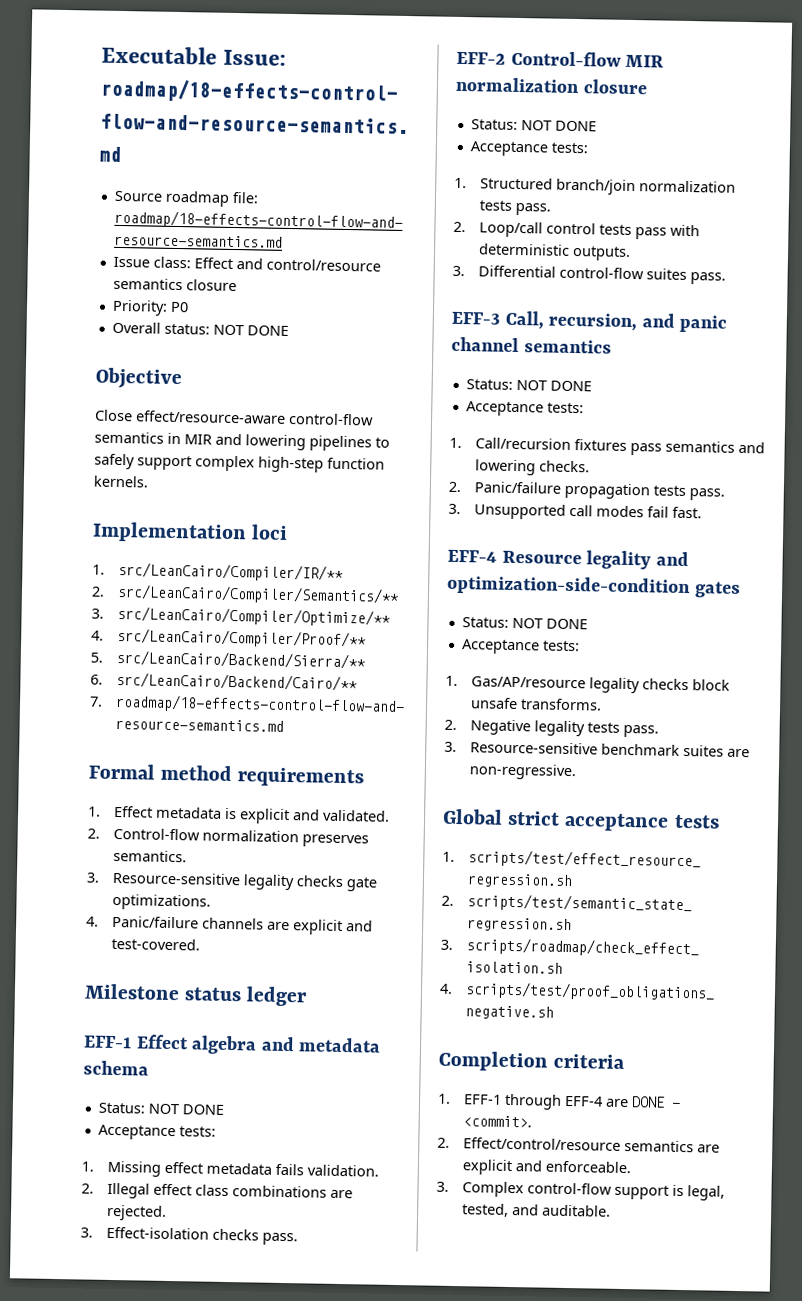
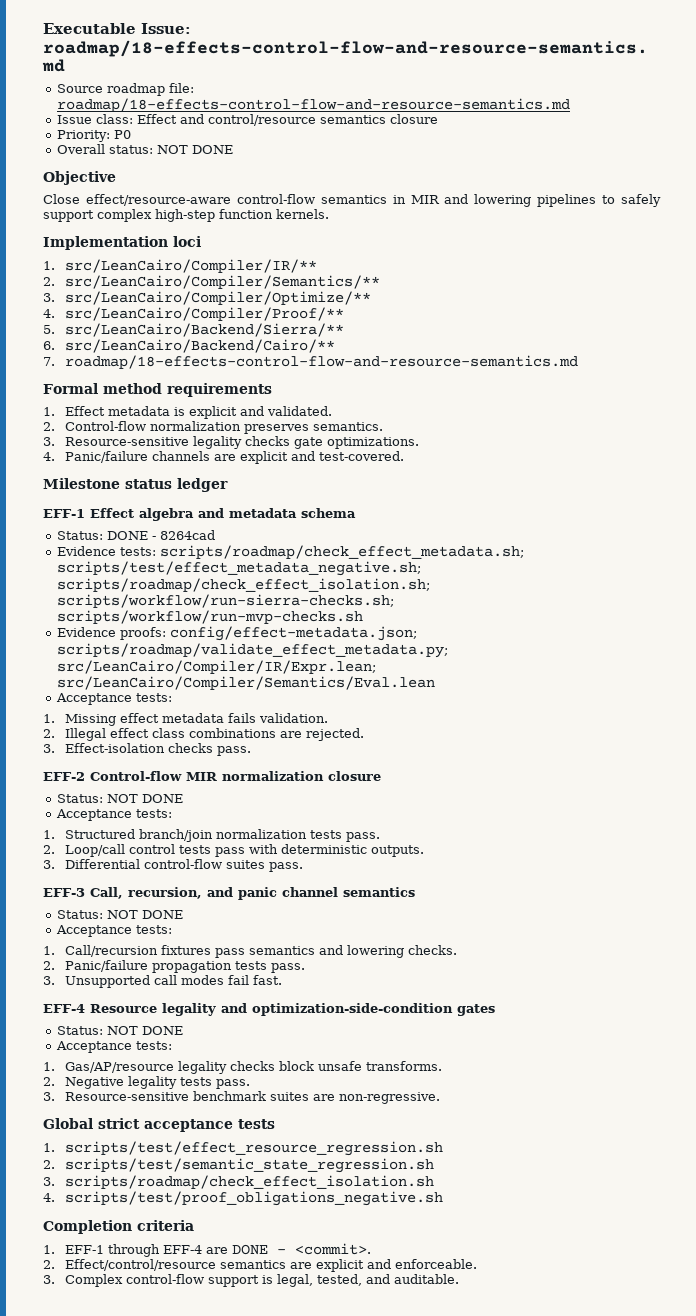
  EFF-1 Effect algebra and metadata schema
- Status: NOT DONE
+ Status: DONE - 8264cad
+ Evidence tests: scripts/roadmap/check_effect_metadata.sh; scripts/test/effect_metadata_negative.sh; scripts/roadmap/check_effect_isolation.sh; scripts/workflow/run-sierra-checks.sh; scripts/workflow/run-mvp-checks.sh
+ Evidence proofs: config/effect-metadata.json; scripts/roadmap/validate_effect_metadata.py; src/LeanCairo/Compiler/IR/Expr.lean; src/LeanCairo/Compiler/Semantics/Eval.lean

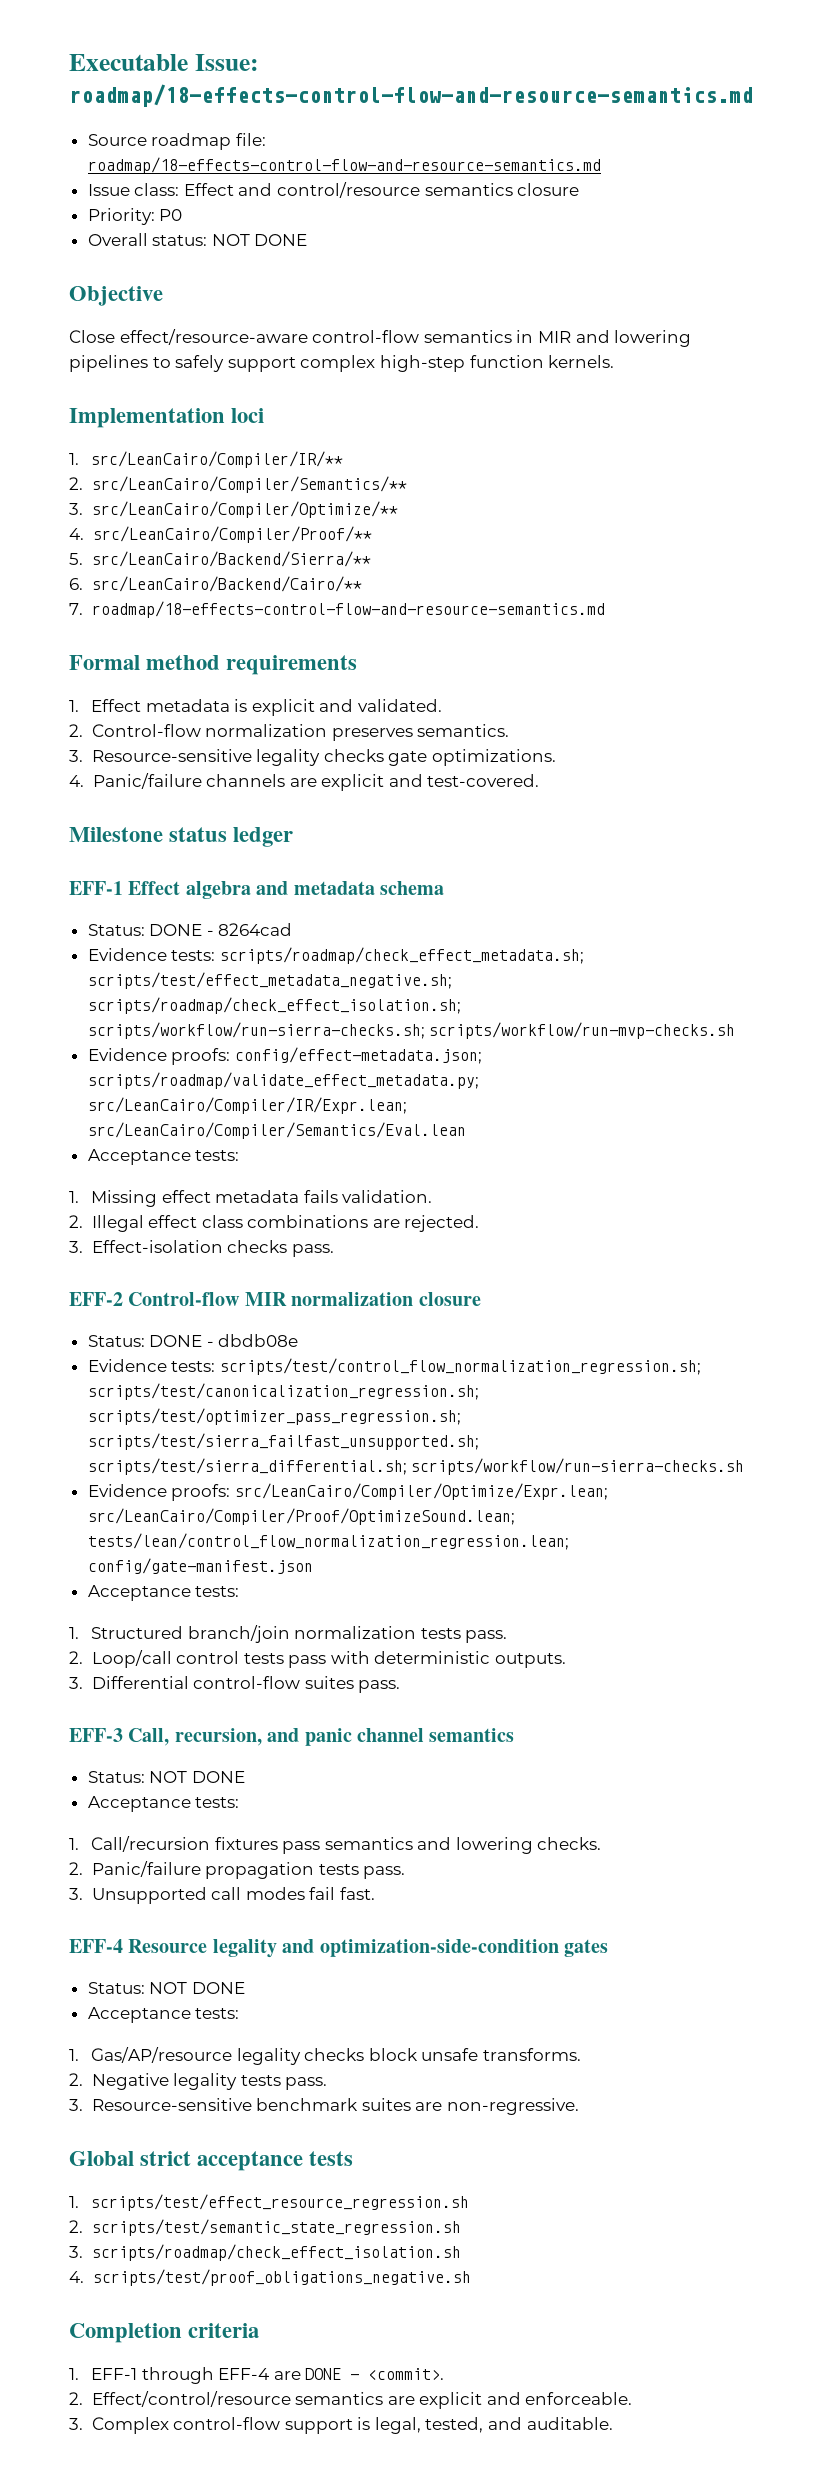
  EFF-2 Control-flow MIR normalization closure
- Status: NOT DONE
+ Status: DONE - dbdb08e
+ Evidence tests: scripts/test/control_flow_normalization_regression.sh; scripts/test/canonicalization_regression.sh; scripts/test/optimizer_pass_regression.sh; scripts/test/sierra_failfast_unsupported.sh; scripts/test/sierra_differential.sh; scripts/workflow/run-sierra-checks.sh
+ Evidence proofs: src/LeanCairo/Compiler/Optimize/Expr.lean; src/LeanCairo/Compiler/Proof/OptimizeSound.lean; tests/lean/control_flow_normalization_regression.lean; config/gate-manifest.json

